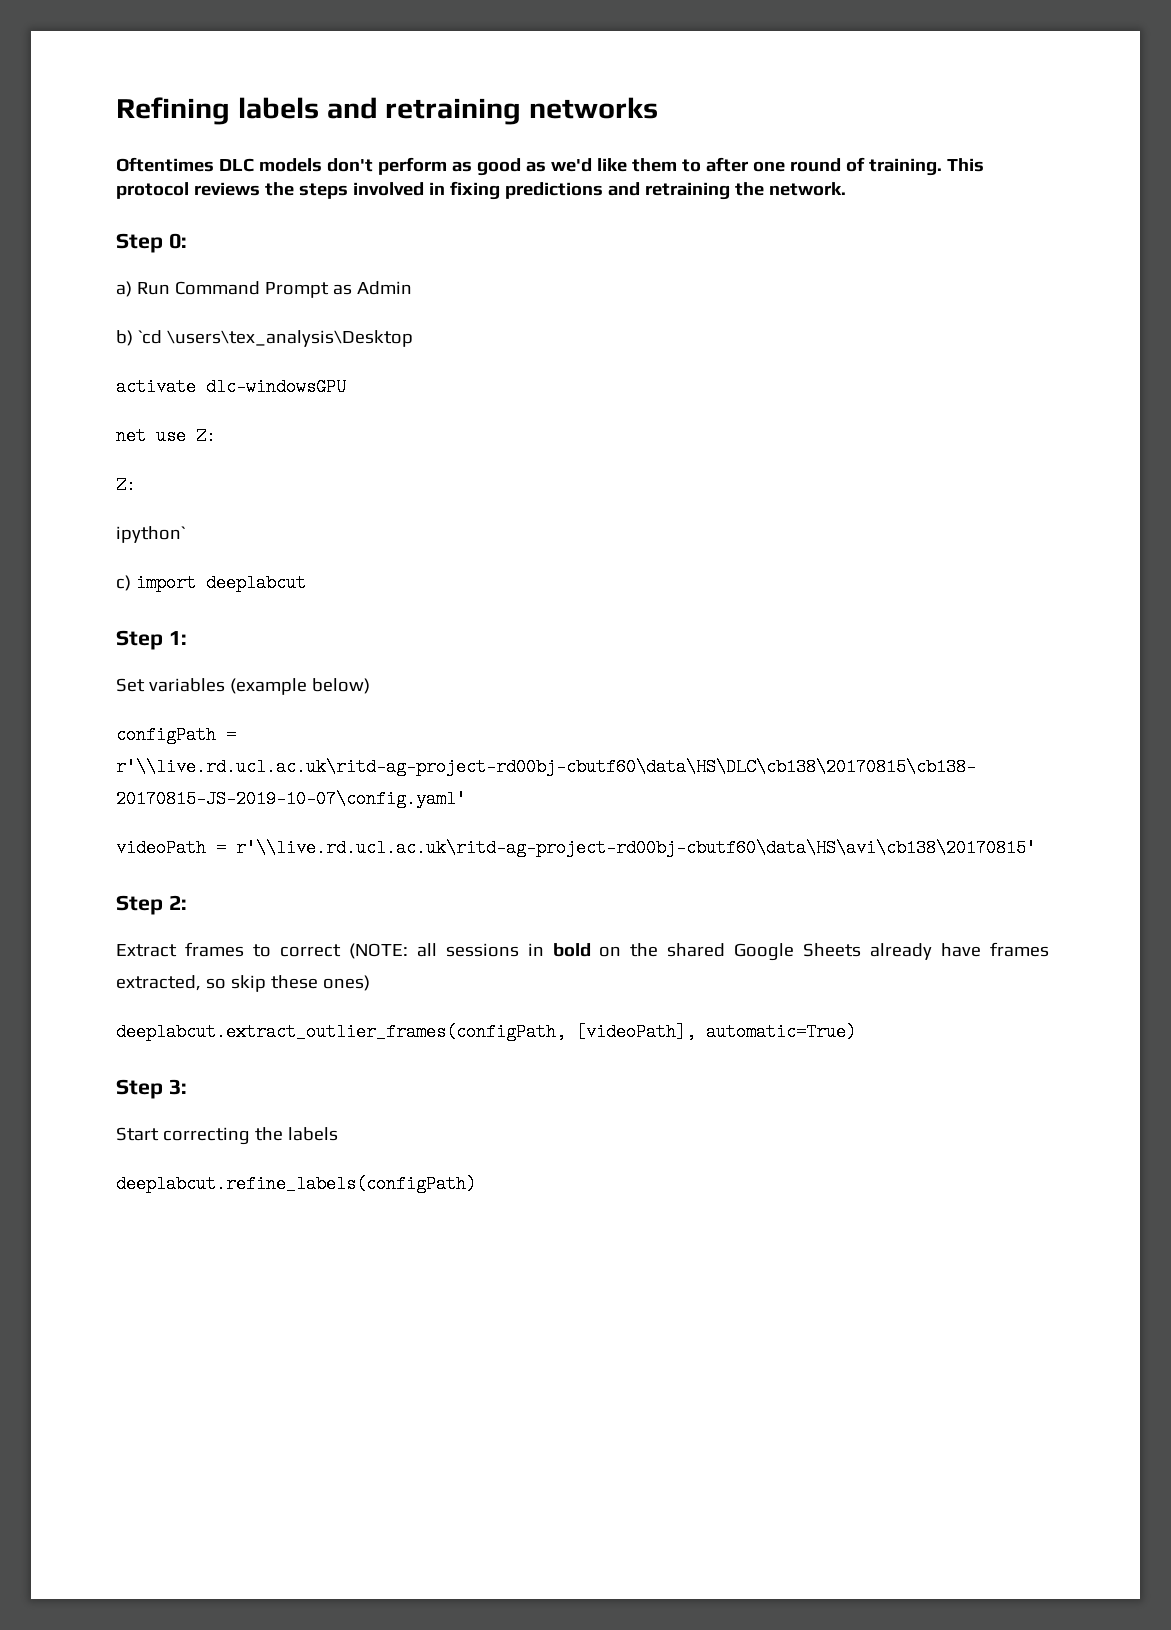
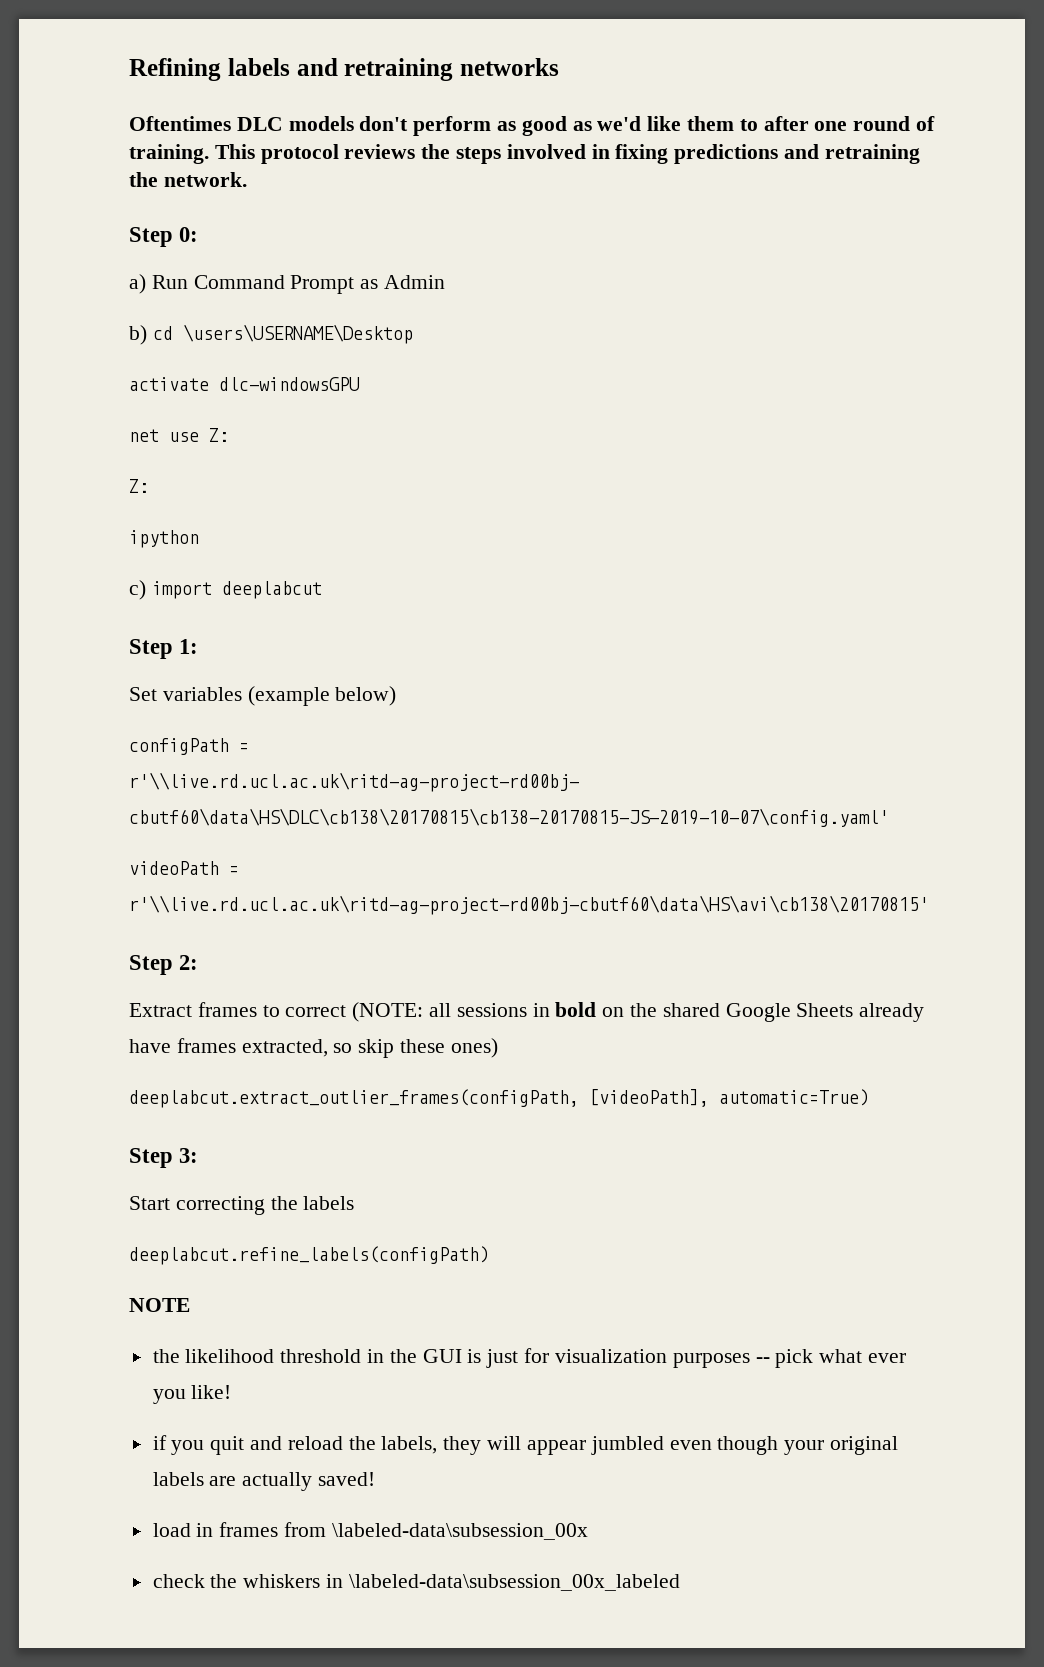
- b) `cd \users\tex_analysis\Desktop
+ b) cd \users\USERNAME\Desktop
- ipython`
+ ipython
+ NOTE
+ the likelihood threshold in the GUI is just for visualization purposes -- pick what ever you like!
+ if you quit and reload the labels, they will appear jumbled even though your original labels are actually saved!
+ load in frames from \labeled-data\subsession_00x
+ check the whiskers in \labeled-data\subsession_00x_labeled

